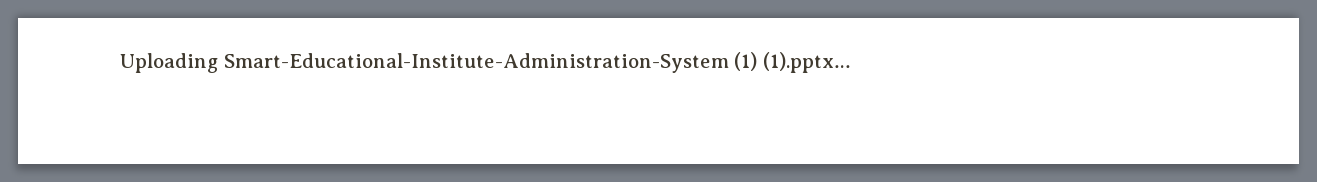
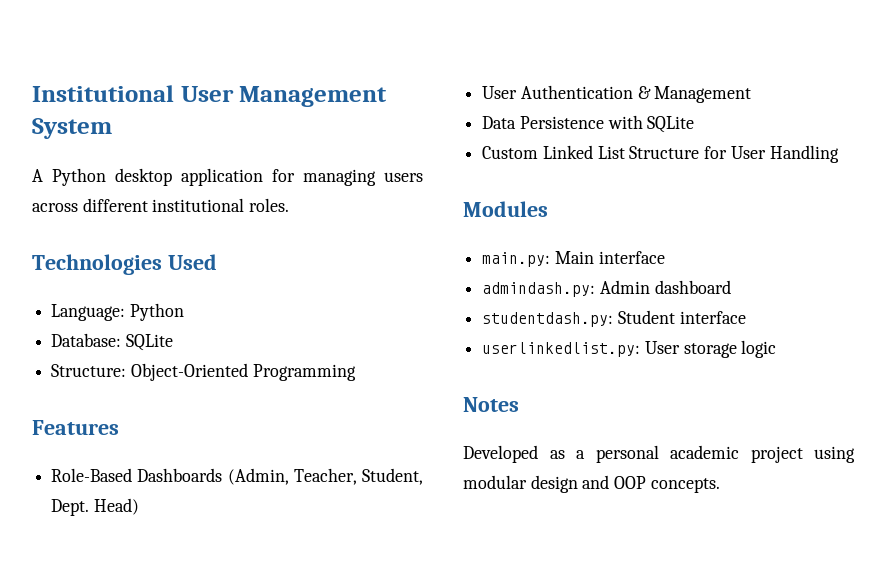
- Uploading Smart-Educational-Institute-Administration-System (1) (1).pptx…
+ Institutional User Management System
+ A Python desktop application for managing users across different institutional roles.
+ Technologies Used
+ Language: Python
+ Database: SQLite
+ Structure: Object-Oriented Programming
+ Features
+ Role-Based Dashboards (Admin, Teacher, Student, Dept. Head)
+ User Authentication & Management
+ Data Persistence with SQLite
+ Custom Linked List Structure for User Handling
+ Modules
+ main.py: Main interface
+ admindash.py: Admin dashboard
+ studentdash.py: Student interface
+ userlinkedlist.py: User storage logic
+ Notes
+ Developed as a personal academic project using modular design and OOP concepts.

